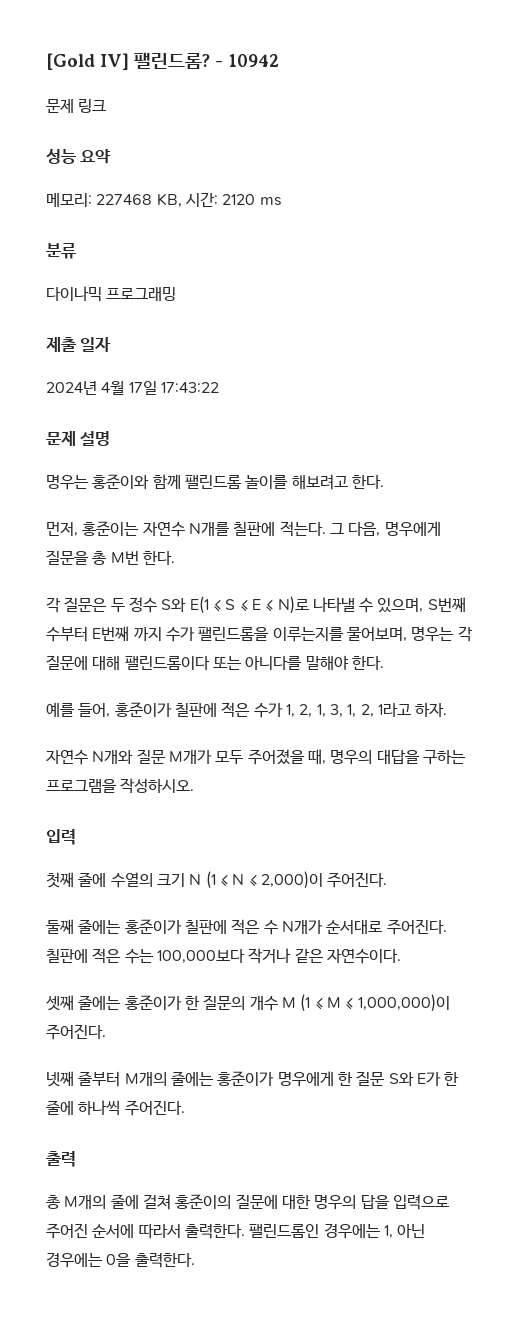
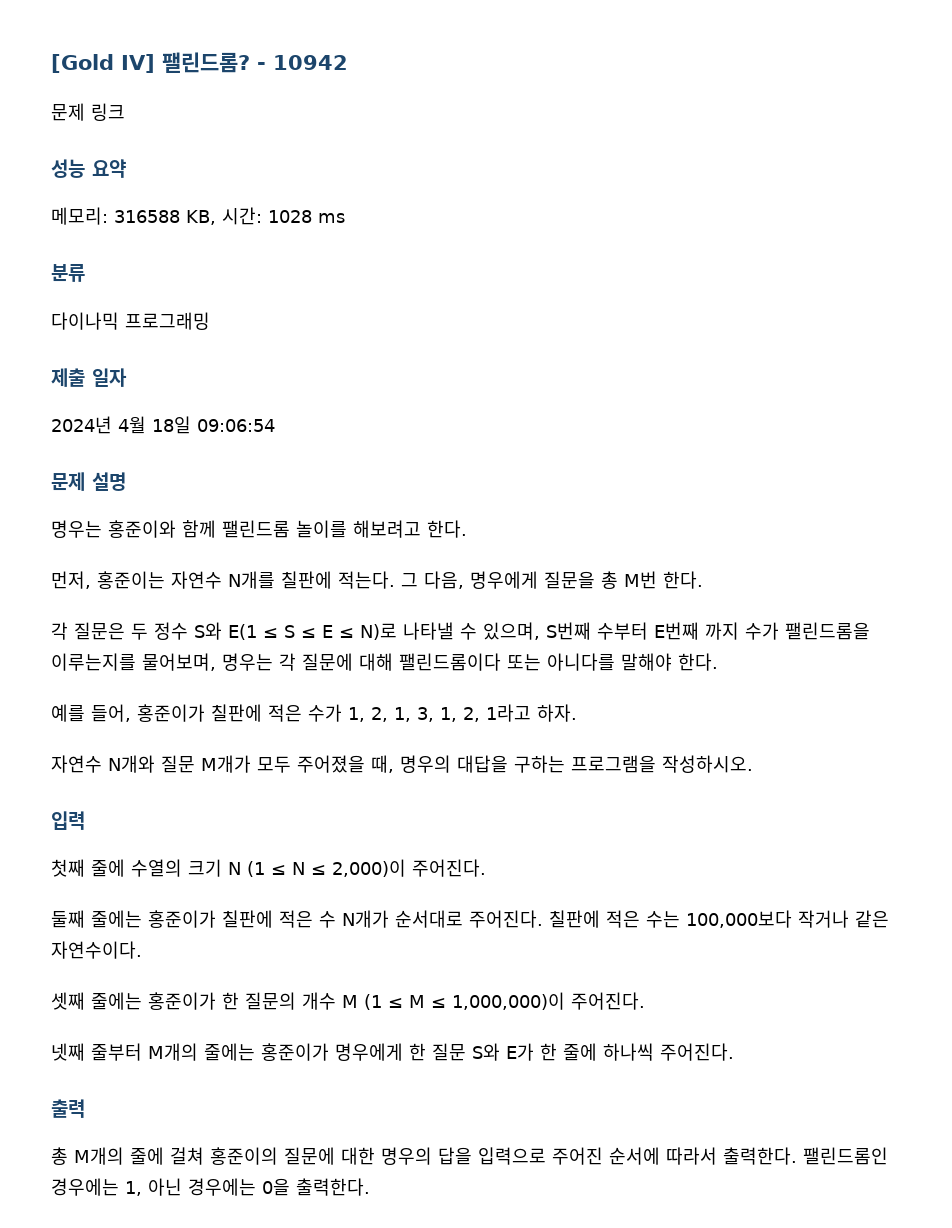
- 메모리: 227468 KB, 시간: 2120 ms
+ 메모리: 316588 KB, 시간: 1028 ms
- 2024년 4월 17일 17:43:22
+ 2024년 4월 18일 09:06:54

